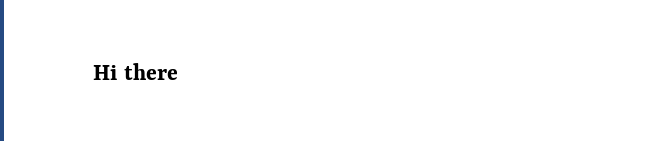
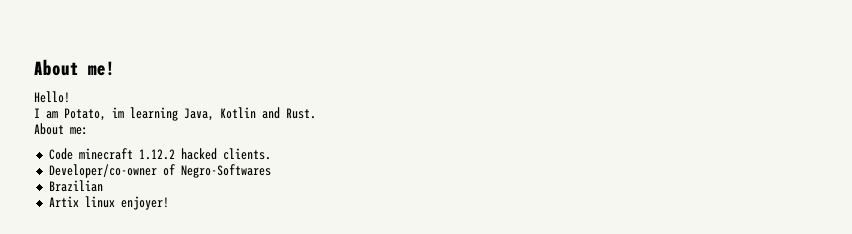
- Hi there
+ About me!
+ Hello!
+ I am Potato, im learning Java, Kotlin and Rust.
+ About me:
+ Code minecraft 1.12.2 hacked clients.
+ Developer/co-owner of Negro-Softwares
+ Brazilian
+ Artix linux enjoyer!

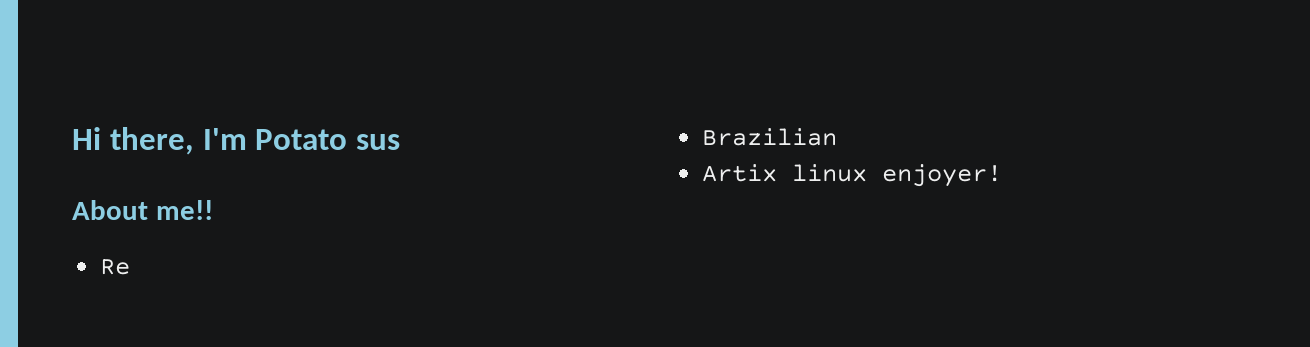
- About me!
- Hello!
- I am Potato, im learning Java, Kotlin and Rust.
- About me:
- Code minecraft 1.12.2 hacked clients.
- Developer/co-owner of Negro-Softwares
+ Hi there, I'm Potato sus
+ About me!!
+ Re

